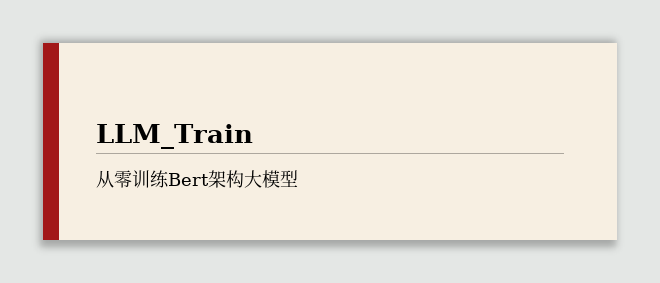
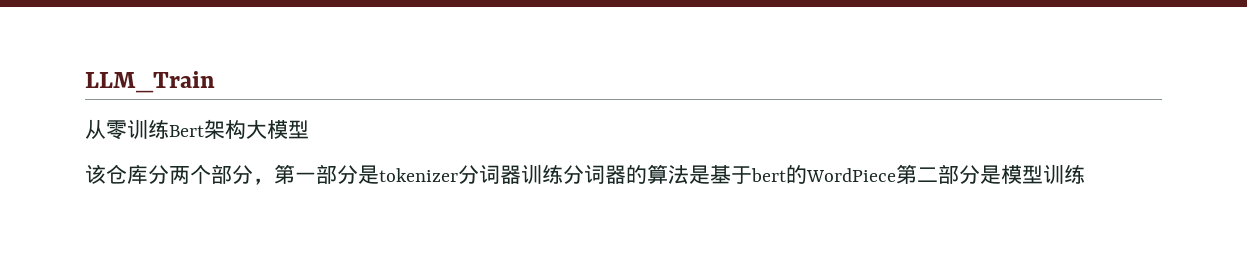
+ 该仓库分两个部分，第一部分是tokenizer分词器训练分词器的算法是基于bert的WordPiece第二部分是模型训练

